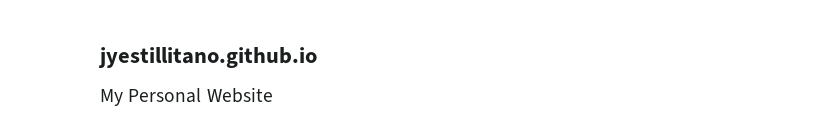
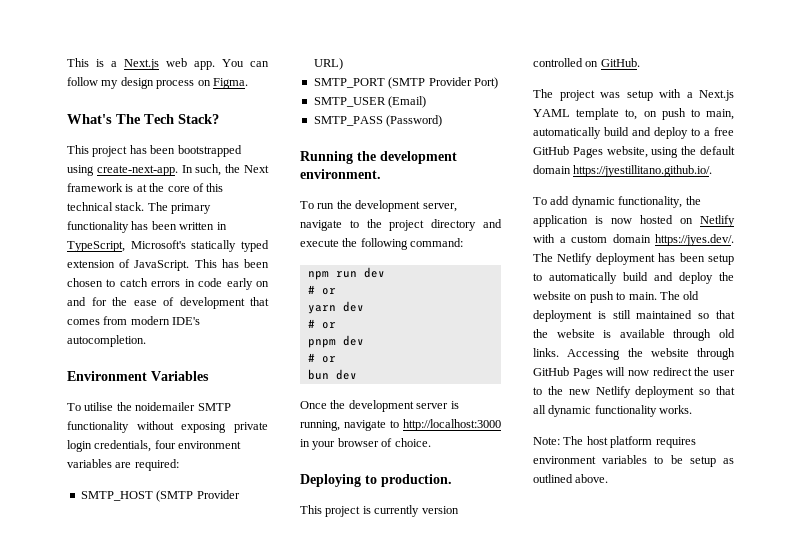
- jyestillitano.github.io
- My Personal Website
+ This is a Next.js web app. You can follow my design process on Figma.
+ What's The Tech Stack?
+ This project has been bootstrapped using create-next-app. In such, the Next framework is at the core of this technical stack. The primary functionality has been written in TypeScript, Microsoft's statically typed extension of JavaScript. This has been chosen to catch errors in code early on and for the ease of development that comes from modern IDE's autocompletion.
+ Environment Variables
+ To utilise the noidemailer SMTP functionality without exposing private login credentials, four environment variables are required:
+ SMTP_HOST (SMTP Provider URL)
+ SMTP_PORT (SMTP Provider Port)
+ SMTP_USER (Email)
+ SMTP_PASS (Password)
+ Running the development environment.
+ To run the development server, navigate to the project directory and execute the following command:
+ npm run dev
+ # or
+ yarn dev
+ # or
+ pnpm dev
+ # or
+ bun dev
+ Once the development server is running, navigate to http://localhost:3000 in your browser of choice.
+ Deploying to production.
+ This project is currently version controlled on GitHub.
+ The project was setup with a Next.js YAML template to, on push to main, automatically build and deploy to a free GitHub Pages website, using the default domain https://jyestillitano.github.io/.
+ To add dynamic functionality, the application is now hosted on Netlify with a custom domain https://jyes.dev/. The Netlify deployment has been setup to automatically build and deploy the website on push to main. The old deployment is still maintained so that the website is available through old links. Accessing the website through GitHub Pages will now redirect the user to the new Netlify deployment so that all dynamic functionality works.
+ Note: The host platform requires environment variables to be setup as outlined above.

